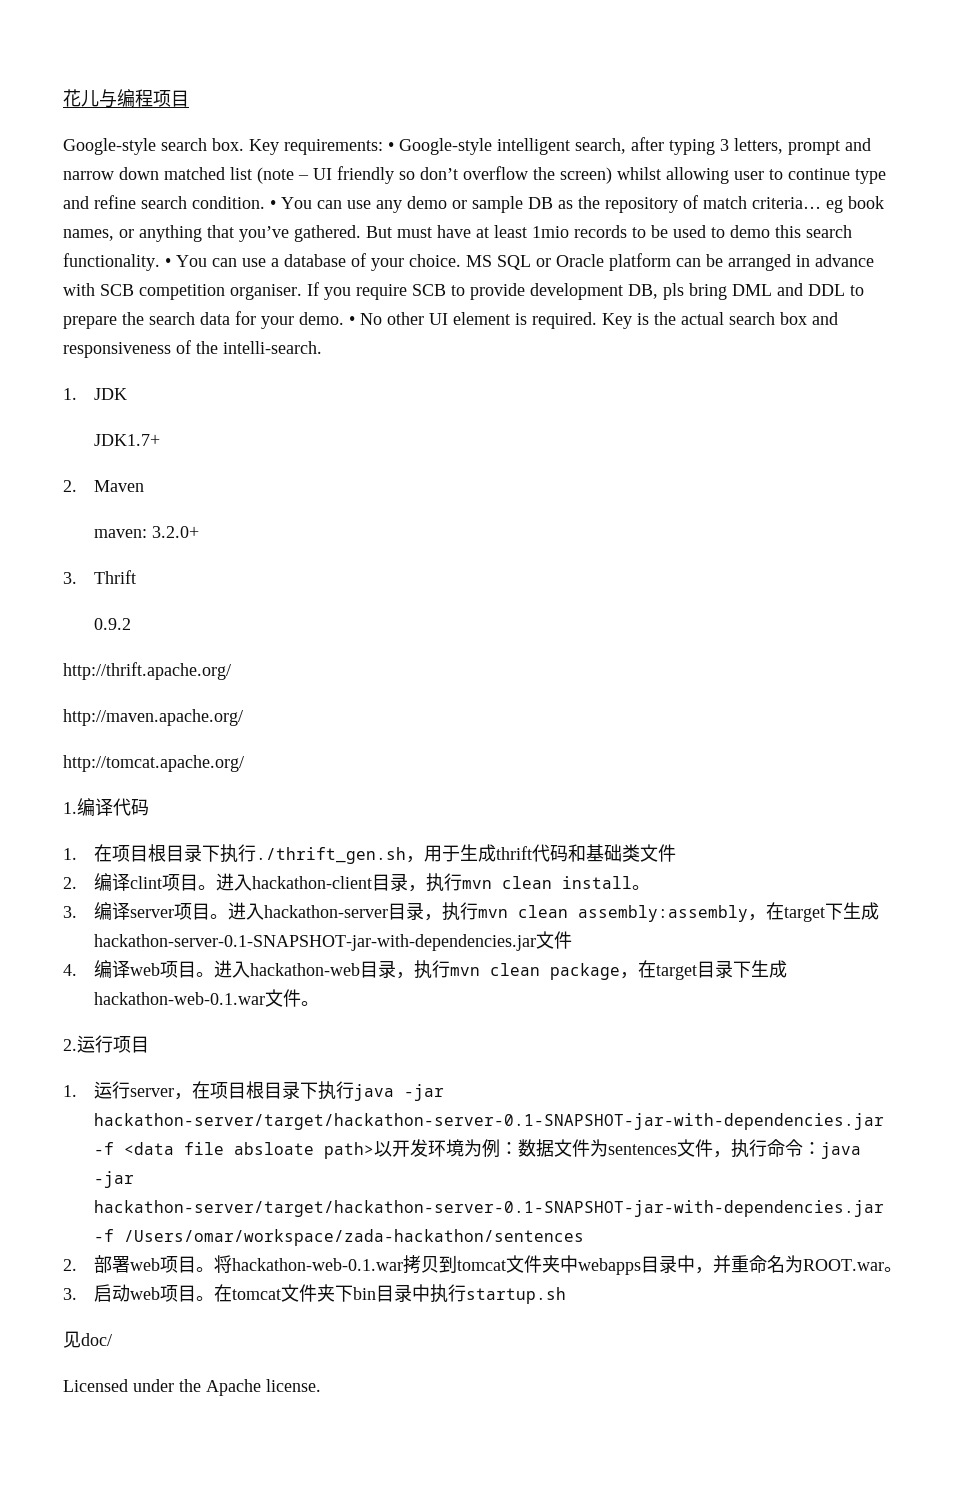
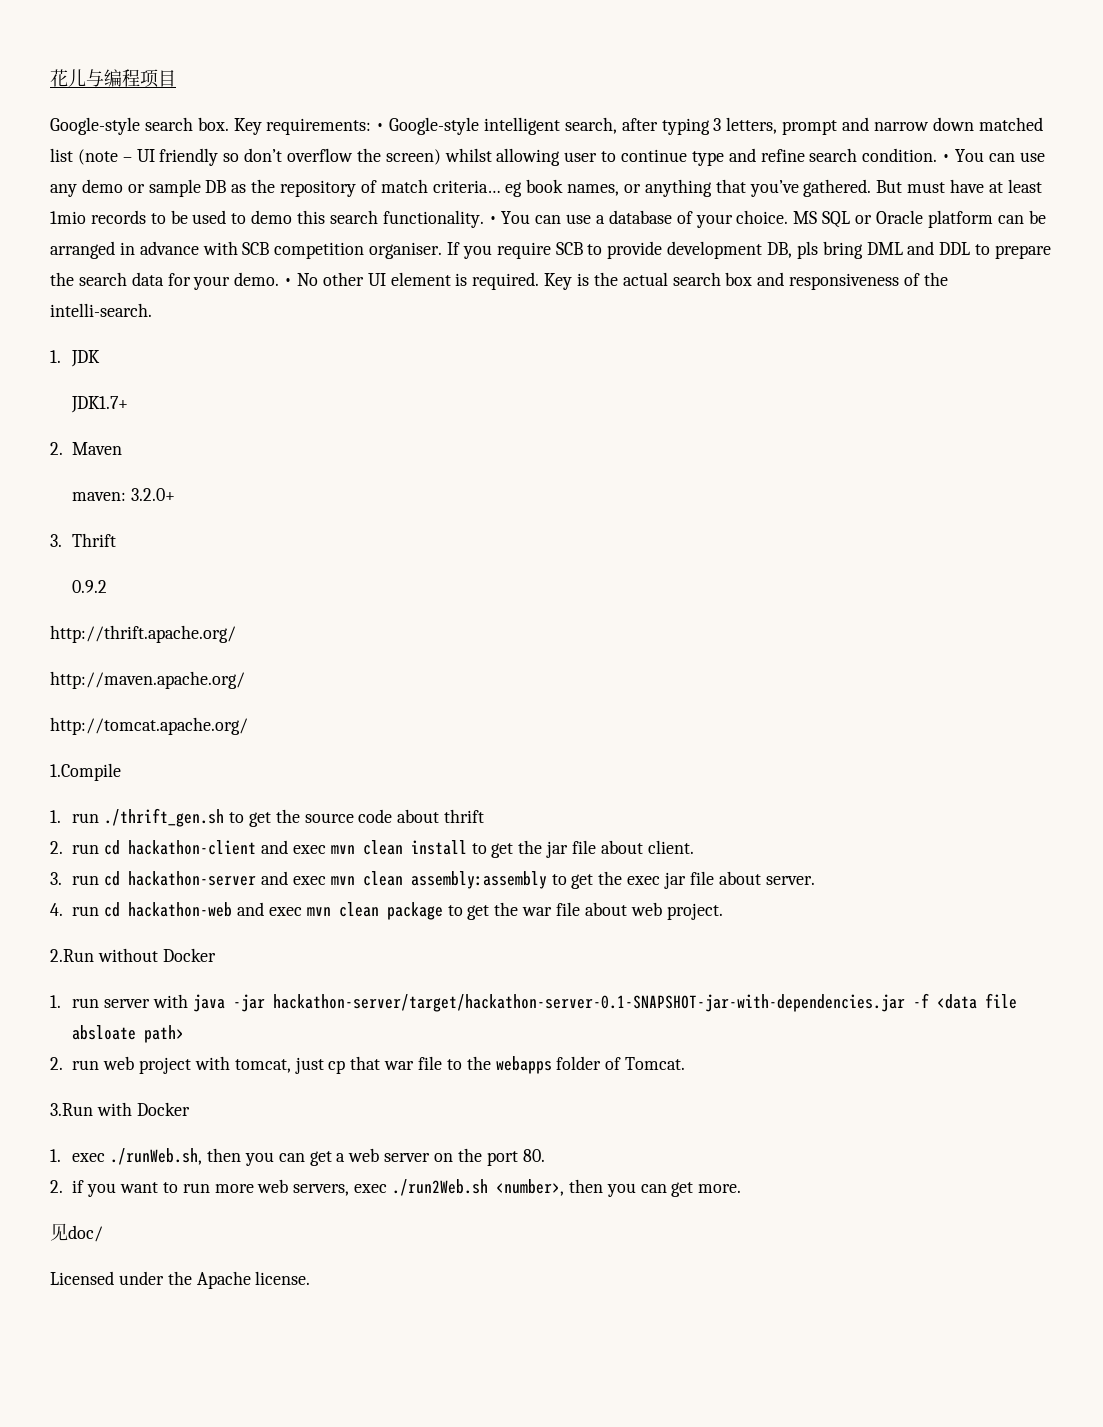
- 1.编译代码
- 1.在项目根目录下执行./thrift_gen.sh，用于生成thrift代码和基础类文件
- 2.编译clint项目。进入hackathon-client目录，执行mvn clean install。
- 3.编译server项目。进入hackathon-server目录，执行mvn clean assembly:assembly，在target下生成hackathon-server-0.1-SNAPSHOT-jar-with-dependencies.jar文件
- 4.编译web项目。进入hackathon-web目录，执行mvn clean package，在target目录下生成hackathon-web-0.1.war文件。
- 2.运行项目
- 1.运行server，在项目根目录下执行java -jar hackathon-server/target/hackathon-server-0.1-SNAPSHOT-jar-with-dependencies.jar -f <data file absloate path>以开发环境为例：数据文件为sentences文件，执行命令：java -jar hackathon-server/target/hackathon-server-0.1-SNAPSHOT-jar-with-dependencies.jar -f /Users/omar/workspace/zada-hackathon/sentences
- 2.部署web项目。将hackathon-web-0.1.war拷贝到tomcat文件夹中webapps目录中，并重命名为ROOT.war。
- 3.启动web项目。在tomcat文件夹下bin目录中执行startup.sh
+ 1.Compile
+ 1. run ./thrift_gen.sh to get the source code about thrift
+ 2. run cd hackathon-client and exec mvn clean install to get the jar file about client.
+ 3. run cd hackathon-server and exec mvn clean assembly:assembly to get the exec jar file about server.
+ 4. run cd hackathon-web and exec mvn clean package to get the war file about web project.
+ 2.Run without Docker
+ 1. run server with java -jar hackathon-server/target/hackathon-server-0.1-SNAPSHOT-jar-with-dependencies.jar -f <data file absloate path>
+ 2. run web project with tomcat, just cp that war file to the webapps folder of Tomcat.
+ 3.Run with Docker
+ 1. exec ./runWeb.sh, then you can get a web server on the port 80.
+ 2. if you want to run more web servers, exec ./run2Web.sh <number>, then you can get more.

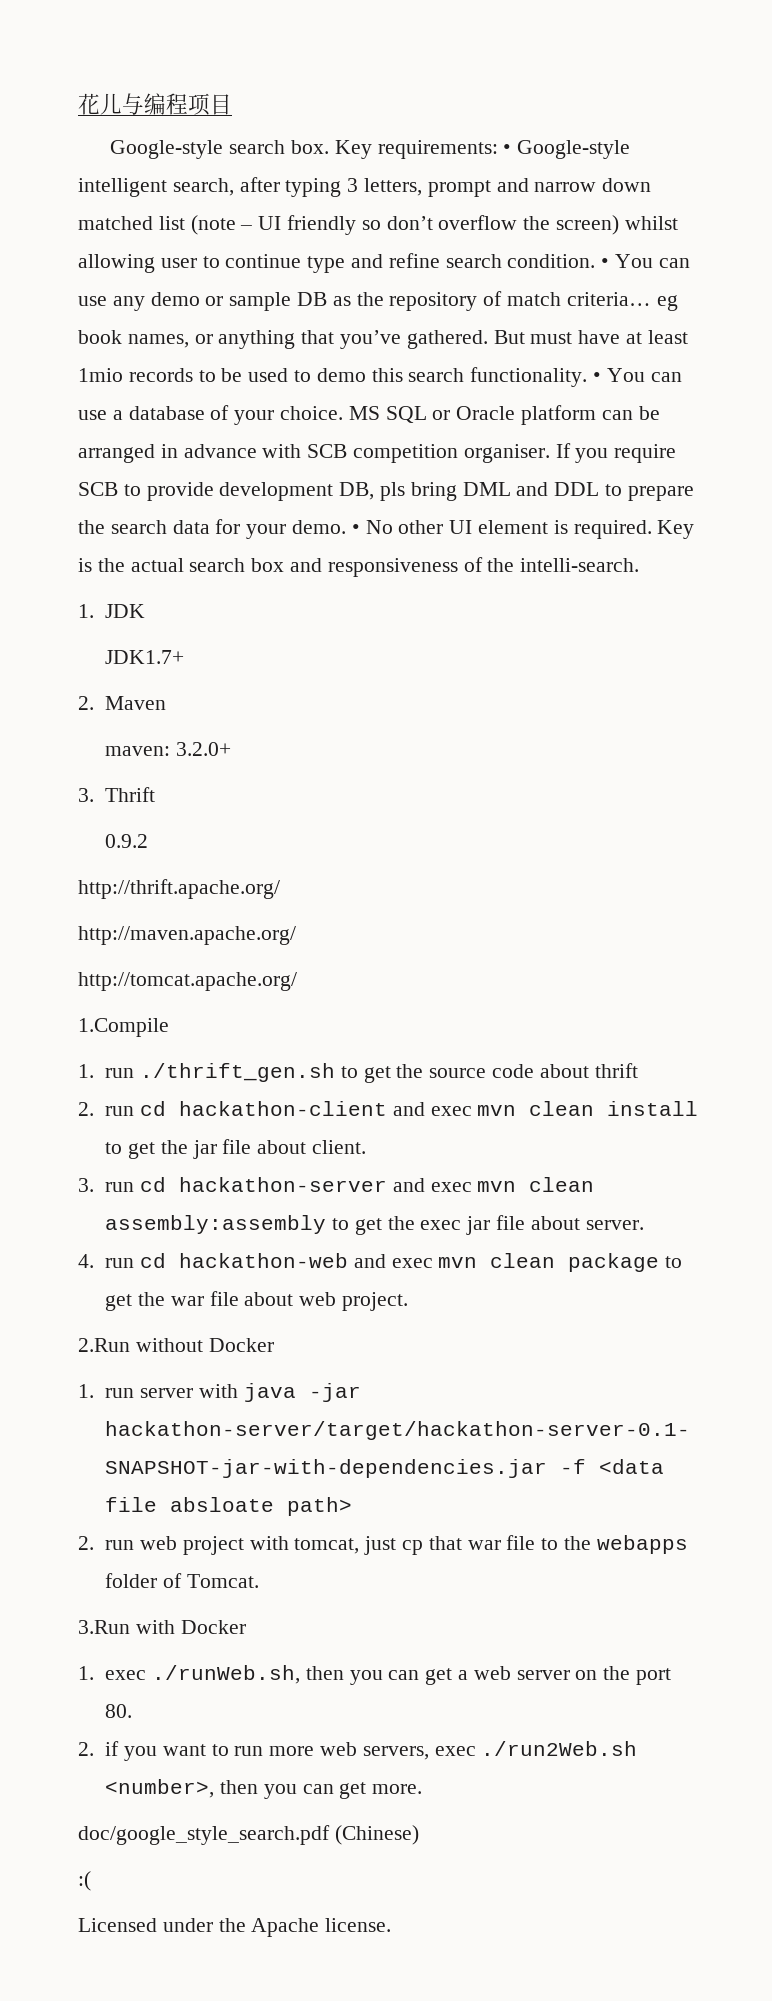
- 见doc/
+ doc/google_style_search.pdf (Chinese)
+ :(

